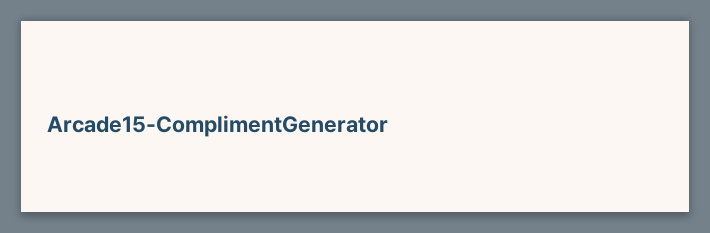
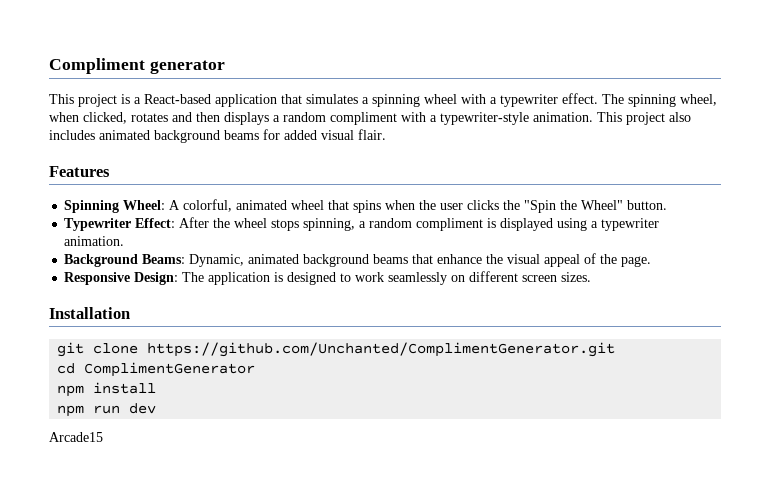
- Arcade15-ComplimentGenerator
+ Compliment generator
+ This project is a React-based application that simulates a spinning wheel with a typewriter effect. The spinning wheel, when clicked, rotates and then displays a random compliment with a typewriter-style animation. This project also includes animated background beams for added visual flair.
+ Features
+ Spinning Wheel: A colorful, animated wheel that spins when the user clicks the "Spin the Wheel" button.
+ Typewriter Effect: After the wheel stops spinning, a random compliment is displayed using a typewriter animation.
+ Background Beams: Dynamic, animated background beams that enhance the visual appeal of the page.
+ Responsive Design: The application is designed to work seamlessly on different screen sizes.
+ Installation
+ git clone https://github.com/Unchanted/ComplimentGenerator.git
+ cd ComplimentGenerator
+ npm install
+ npm run dev
+ Arcade15

